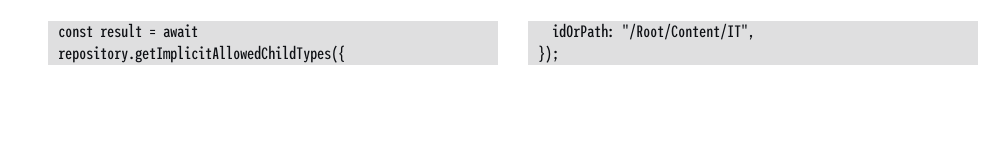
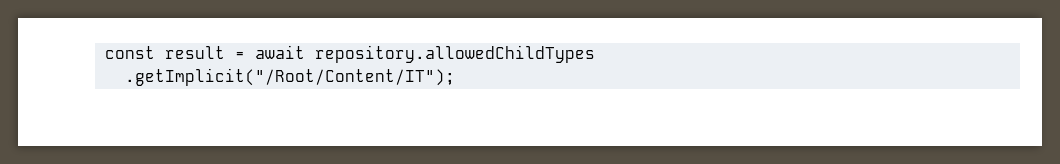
- const result = await repository.getImplicitAllowedChildTypes({
- idOrPath: "/Root/Content/IT",
- });
+ const result = await repository.allowedChildTypes
+ .getImplicit("/Root/Content/IT");

